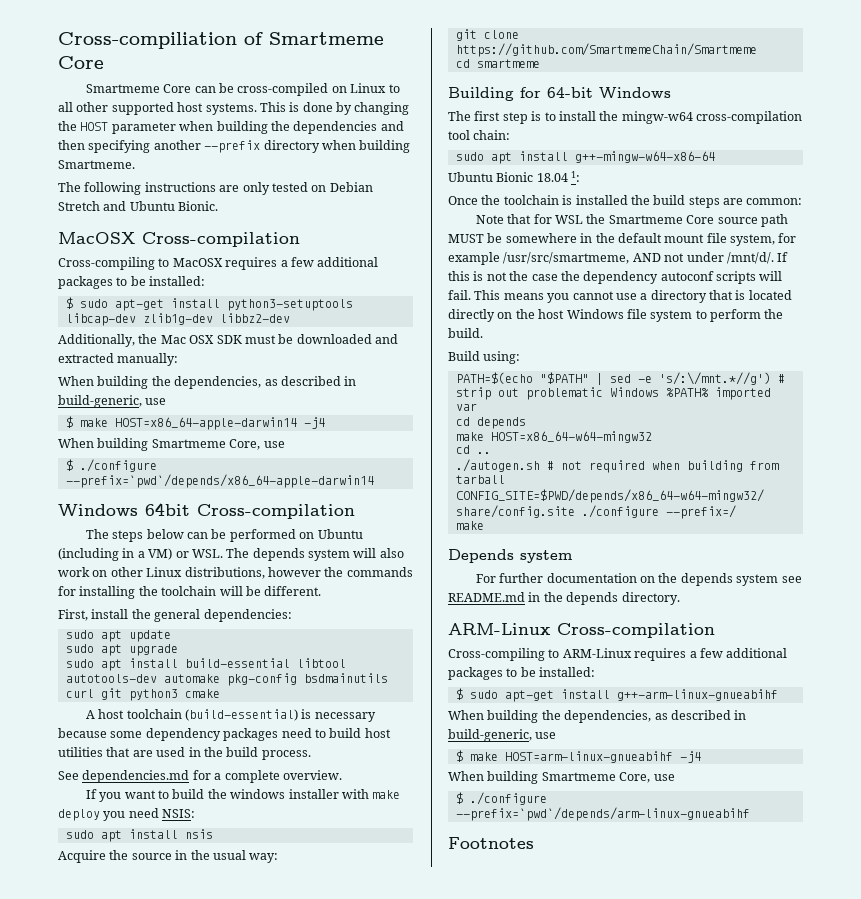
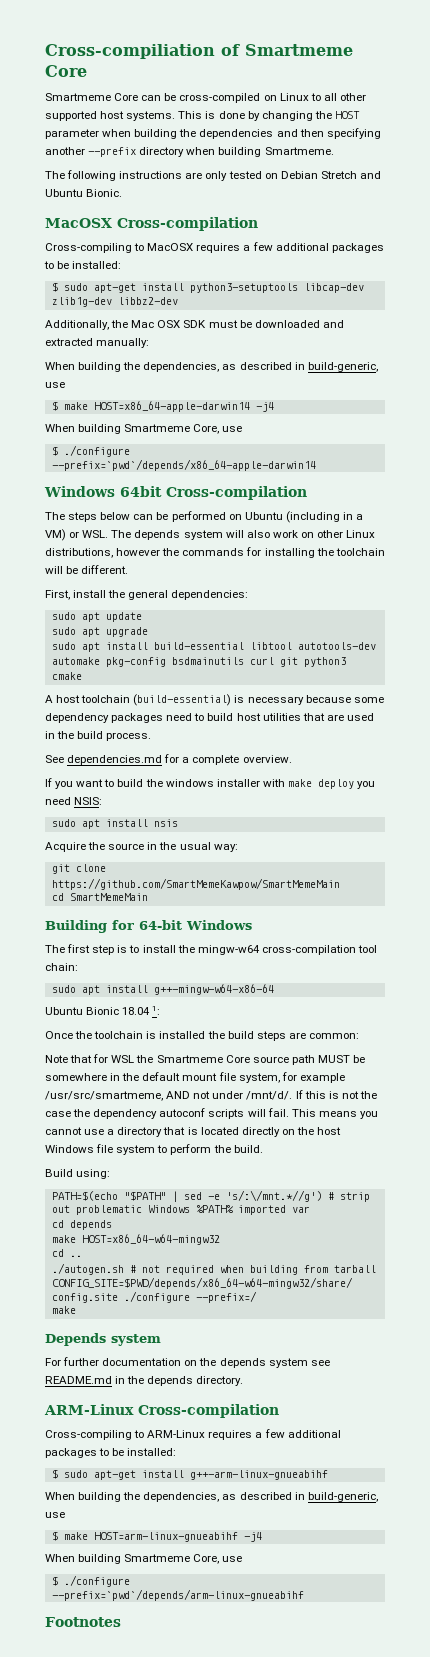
- git clone https://github.com/SmartmemeChain/Smartmeme
- cd smartmeme
+ git clone https://github.com/SmartMemeKawpow/SmartMemeMain
+ cd SmartMemeMain

